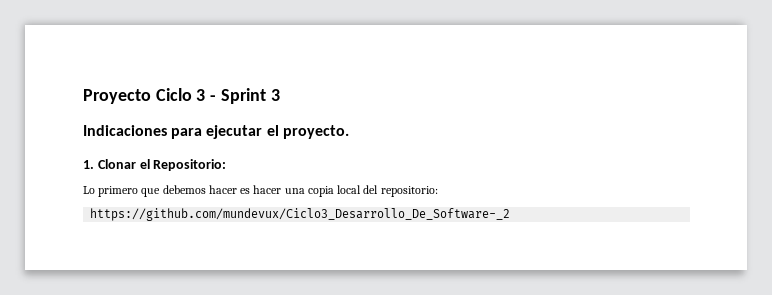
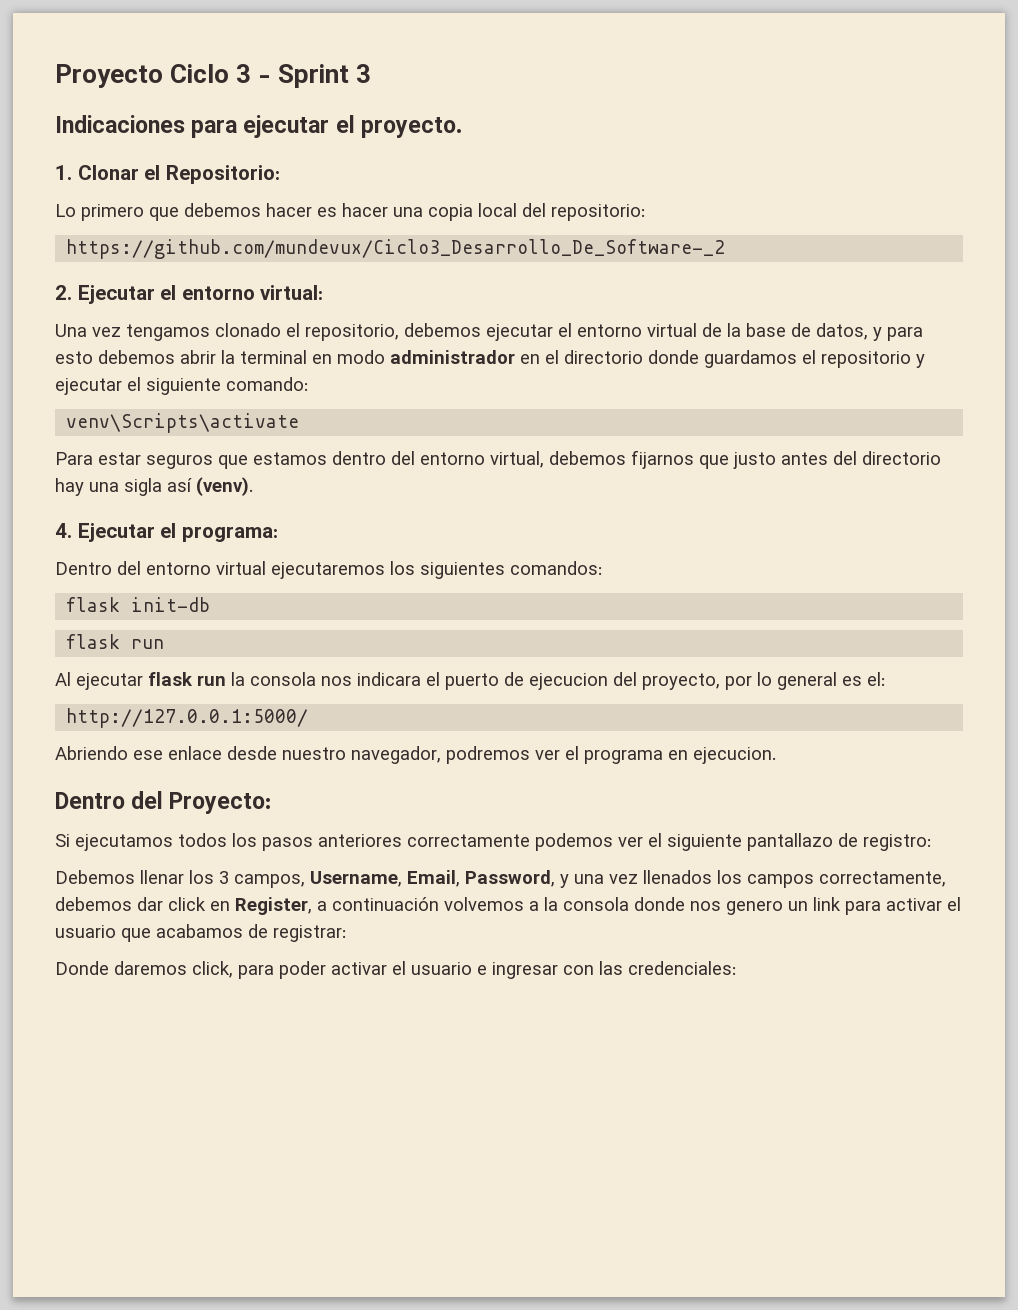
+ 2. Ejecutar el entorno virtual:
+ Una vez tengamos clonado el repositorio, debemos ejecutar el entorno virtual de la base de datos, y para esto debemos abrir la terminal en modo administrador en el directorio donde guardamos el repositorio y ejecutar el siguiente comando:
+ venv\Scripts\activate
+ Para estar seguros que estamos dentro del entorno virtual, debemos fijarnos que justo antes del directorio hay una sigla así (venv).
+ 4. Ejecutar el programa:
+ Dentro del entorno virtual ejecutaremos los siguientes comandos:
+ flask init-db
+ flask run
+ Al ejecutar flask run la consola nos indicara el puerto de ejecucion del proyecto, por lo general es el:
+ http://127.0.0.1:5000/
+ Abriendo ese enlace desde nuestro navegador, podremos ver el programa en ejecucion.
+ Dentro del Proyecto:
+ Si ejecutamos todos los pasos anteriores correctamente podemos ver el siguiente pantallazo de registro:
+ Debemos llenar los 3 campos, Username, Email, Password, y una vez llenados los campos correctamente, debemos dar click en Register, a continuación volvemos a la consola donde nos genero un link para activar el usuario que acabamos de registrar:
+ Donde daremos click, para poder activar el usuario e ingresar con las credenciales:

